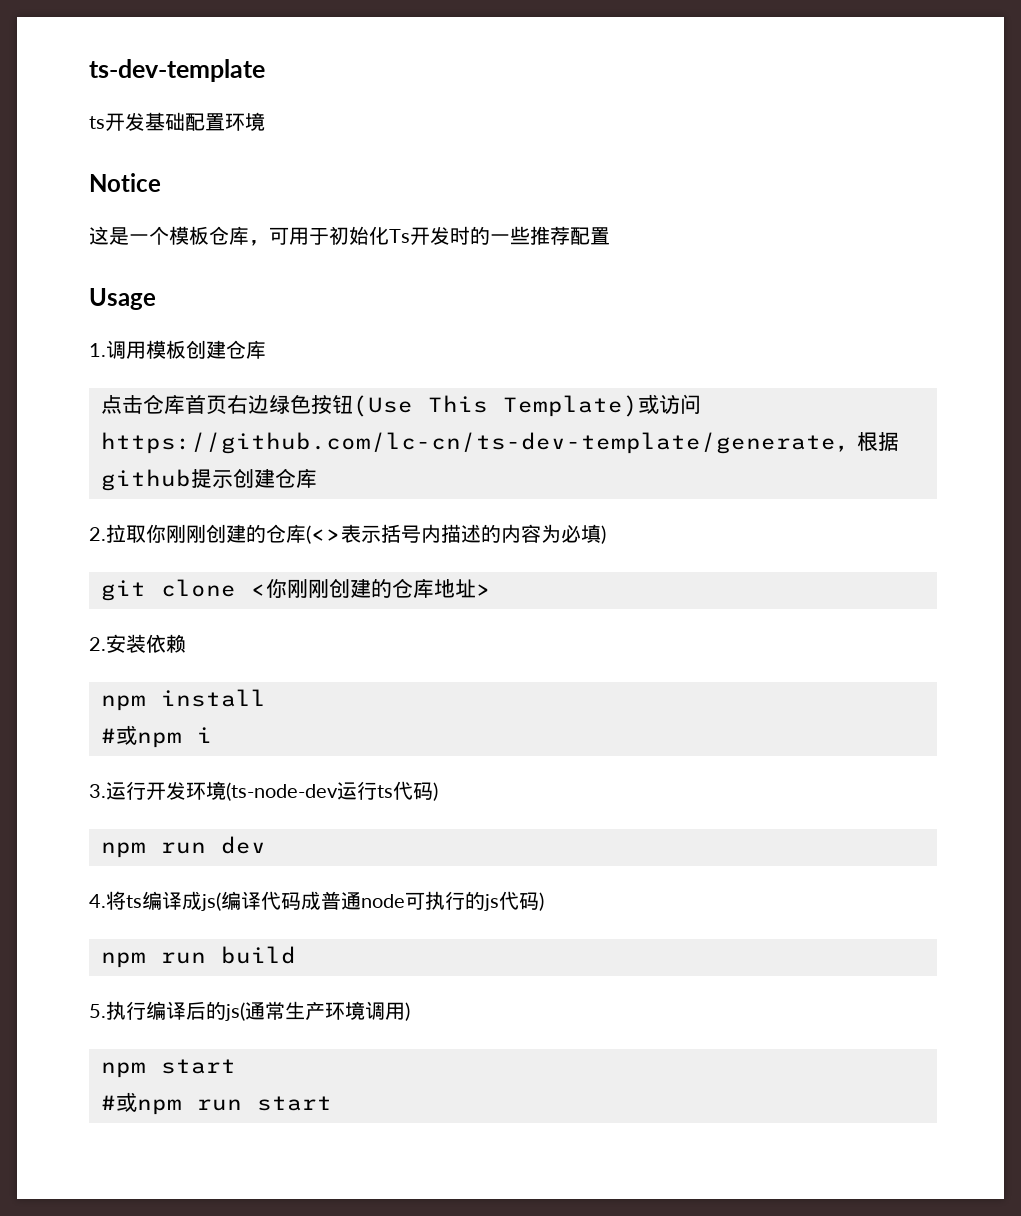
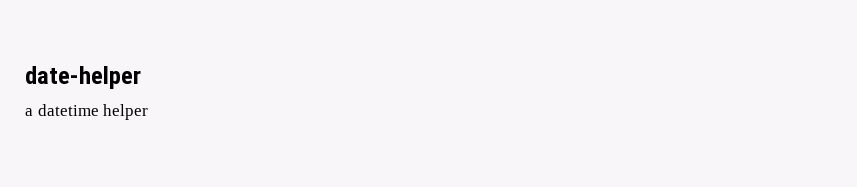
- ts-dev-template
- ts开发基础配置环境
- Notice
- 这是一个模板仓库，可用于初始化Ts开发时的一些推荐配置
- Usage
- 1.调用模板创建仓库
- 点击仓库首页右边绿色按钮(Use This Template)或访问https://github.com/lc-cn/ts-dev-template/generate，根据github提示创建仓库
- 2.拉取你刚刚创建的仓库(<>表示括号内描述的内容为必填)
- git clone <你刚刚创建的仓库地址>
- 2.安装依赖
- npm install
- #或npm i
- 3.运行开发环境(ts-node-dev运行ts代码)
- npm run dev
- 4.将ts编译成js(编译代码成普通node可执行的js代码)
- npm run build
- 5.执行编译后的js(通常生产环境调用)
- npm start
- #或npm run start
+ date-helper
+ a datetime helper

